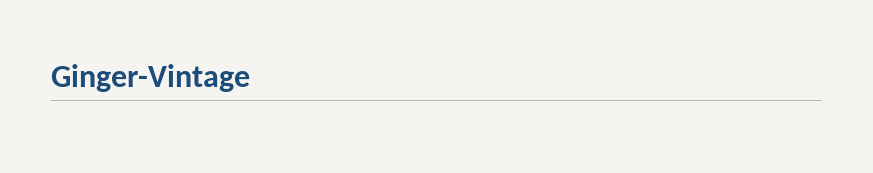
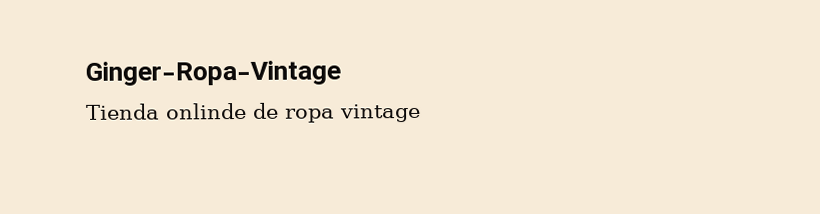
- Ginger-Vintage
+ Ginger-Ropa-Vintage
+ Tienda onlinde de ropa vintage

